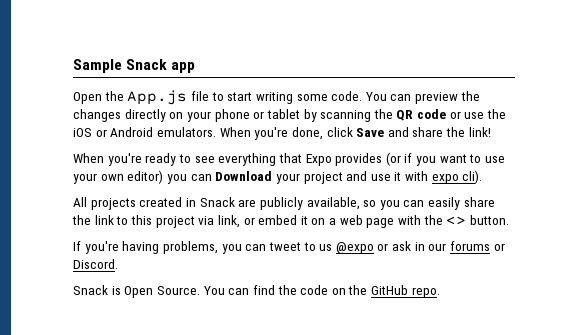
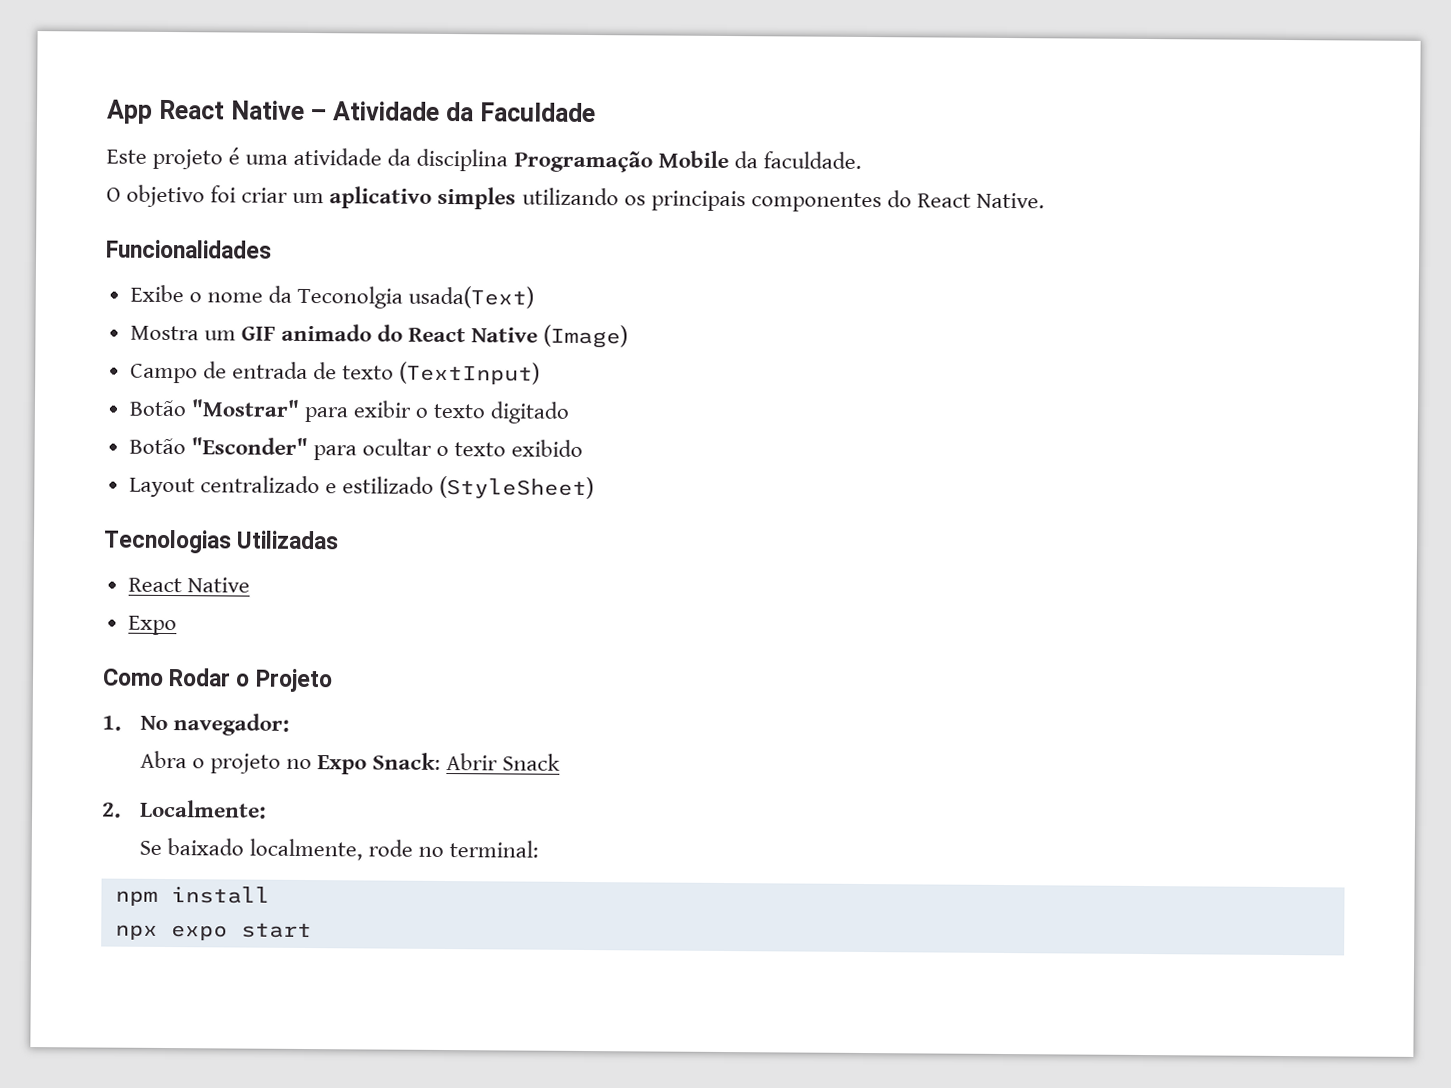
- Sample Snack app
- Open the App.js file to start writing some code. You can preview the changes directly on your phone or tablet by scanning the QR code or use the iOS or Android emulators. When you're done, click Save and share the link!
- When you're ready to see everything that Expo provides (or if you want to use your own editor) you can Download your project and use it with expo cli).
- All projects created in Snack are publicly available, so you can easily share the link to this project via link, or embed it on a web page with the <> button.
- If you're having problems, you can tweet to us @expo or ask in our forums or Discord.
- Snack is Open Source. You can find the code on the GitHub repo.
+ App React Native – Atividade da Faculdade
+ Este projeto é uma atividade da disciplina Programação Mobile da faculdade.
+ O objetivo foi criar um aplicativo simples utilizando os principais componentes do React Native.
+ Funcionalidades
+ Exibe o nome da Teconolgia usada(Text)
+ Mostra um GIF animado do React Native (Image)
+ Campo de entrada de texto (TextInput)
+ Botão "Mostrar" para exibir o texto digitado
+ Botão "Esconder" para ocultar o texto exibido
+ Layout centralizado e estilizado (StyleSheet)
+ Tecnologias Utilizadas
+ React Native
+ Expo
+ Como Rodar o Projeto
+ 1. No navegador:
+ Abra o projeto no Expo Snack: Abrir Snack
+ 2. Localmente:
+ Se baixado localmente, rode no terminal:
+ npm install
+ npx expo start

